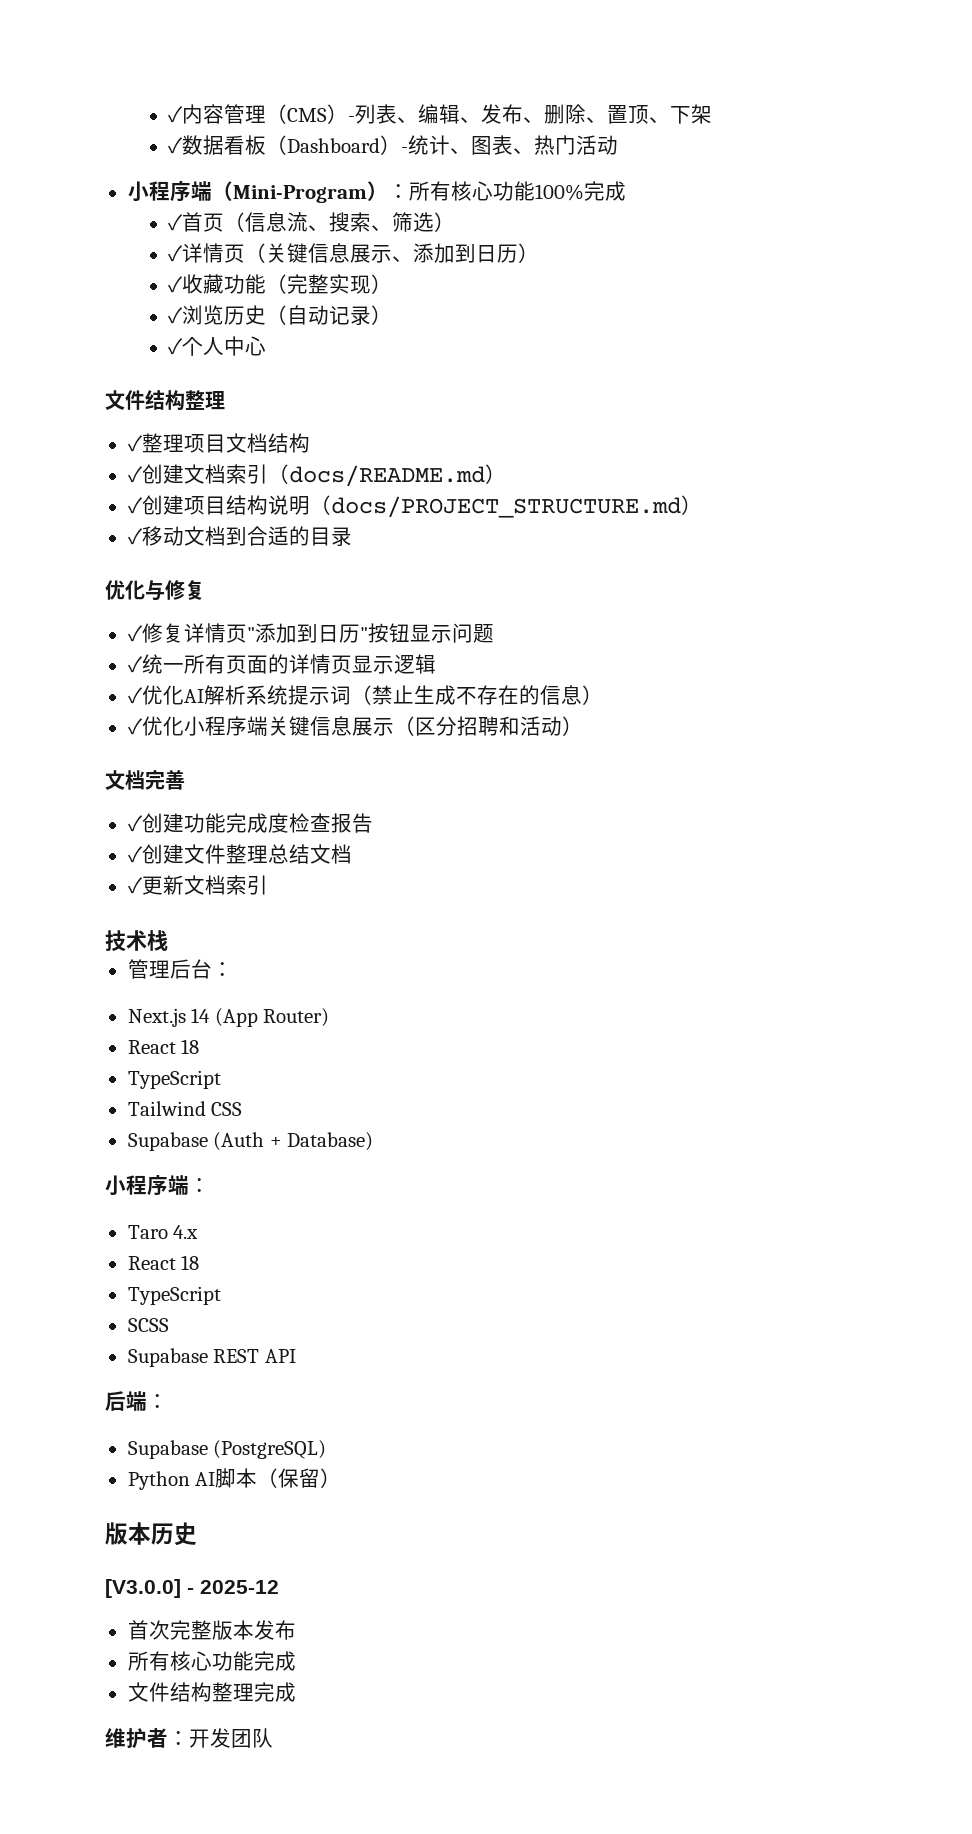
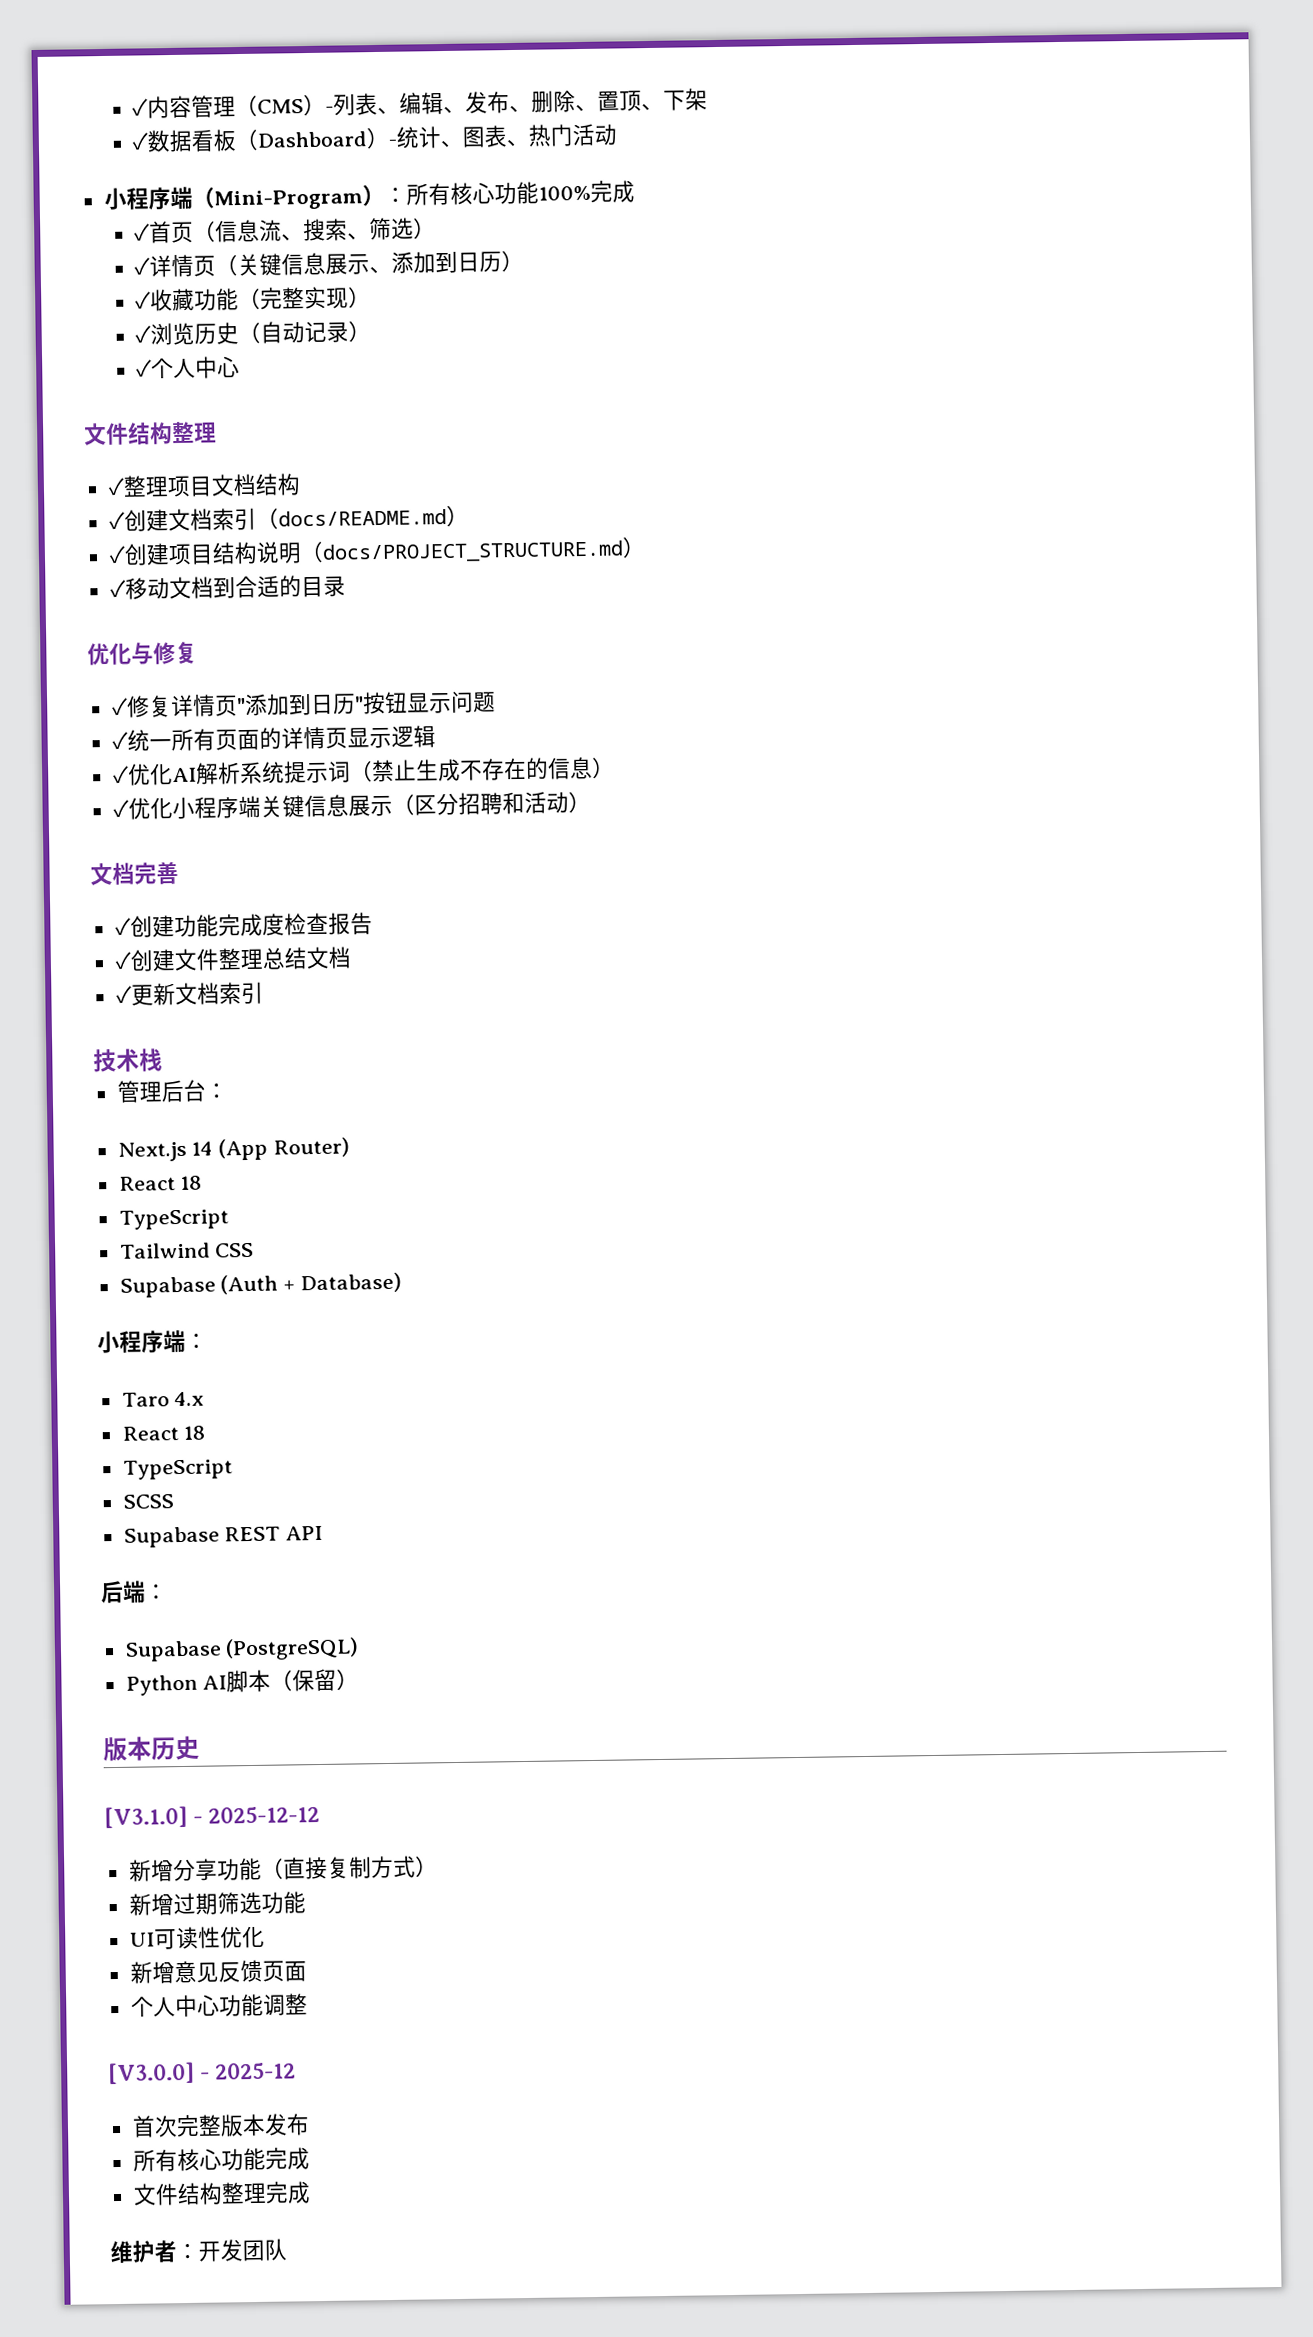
+ [V3.1.0] - 2025-12-12
+ 新增分享功能（直接复制方式）
+ 新增过期筛选功能
+ UI可读性优化
+ 新增意见反馈页面
+ 个人中心功能调整

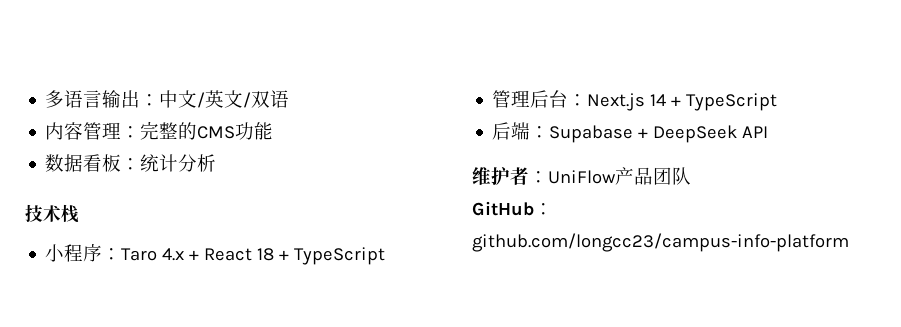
- ✓内容管理（CMS）-列表、编辑、发布、删除、置顶、下架
- ✓数据看板（Dashboard）-统计、图表、热门活动
- 小程序端（Mini-Program）：所有核心功能100%完成
- ✓首页（信息流、搜索、筛选）
- ✓详情页（关键信息展示、添加到日历）
- ✓收藏功能（完整实现）
- ✓浏览历史（自动记录）
- ✓个人中心
- 文件结构整理
- ✓整理项目文档结构
- ✓创建文档索引（docs/README.md）
- ✓创建项目结构说明（docs/PROJECT_STRUCTURE.md）
- ✓移动文档到合适的目录
- 优化与修复
- ✓修复详情页"添加到日历"按钮显示问题
- ✓统一所有页面的详情页显示逻辑
- ✓优化AI解析系统提示词（禁止生成不存在的信息）
- ✓优化小程序端关键信息展示（区分招聘和活动）
- 文档完善
- ✓创建功能完成度检查报告
- ✓创建文件整理总结文档
- ✓更新文档索引
+ 多语言输出：中文/英文/双语
+ 内容管理：完整的CMS功能
+ 数据看板：统计分析
  技术栈
+ 小程序：Taro 4.x + React 18 + TypeScript
- 管理后台：
- Next.js 14 (App Router)
- React 18
- TypeScript
- Tailwind CSS
- Supabase (Auth + Database)
- 小程序端：
- Taro 4.x
- React 18
- TypeScript
- SCSS
- Supabase REST API
- 后端：
- Supabase (PostgreSQL)
- Python AI脚本（保留）
- 版本历史
- [V3.1.0] - 2025-12-12
- 新增分享功能（直接复制方式）
- 新增过期筛选功能
- UI可读性优化
- 新增意见反馈页面
- 个人中心功能调整
- [V3.0.0] - 2025-12
- 首次完整版本发布
- 所有核心功能完成
- 文件结构整理完成
+ 管理后台：Next.js 14 + TypeScript
+ 后端：Supabase + DeepSeek API
- 维护者：开发团队
+ 维护者：UniFlow产品团队
+ GitHub：github.com/longcc23/campus-info-platform

